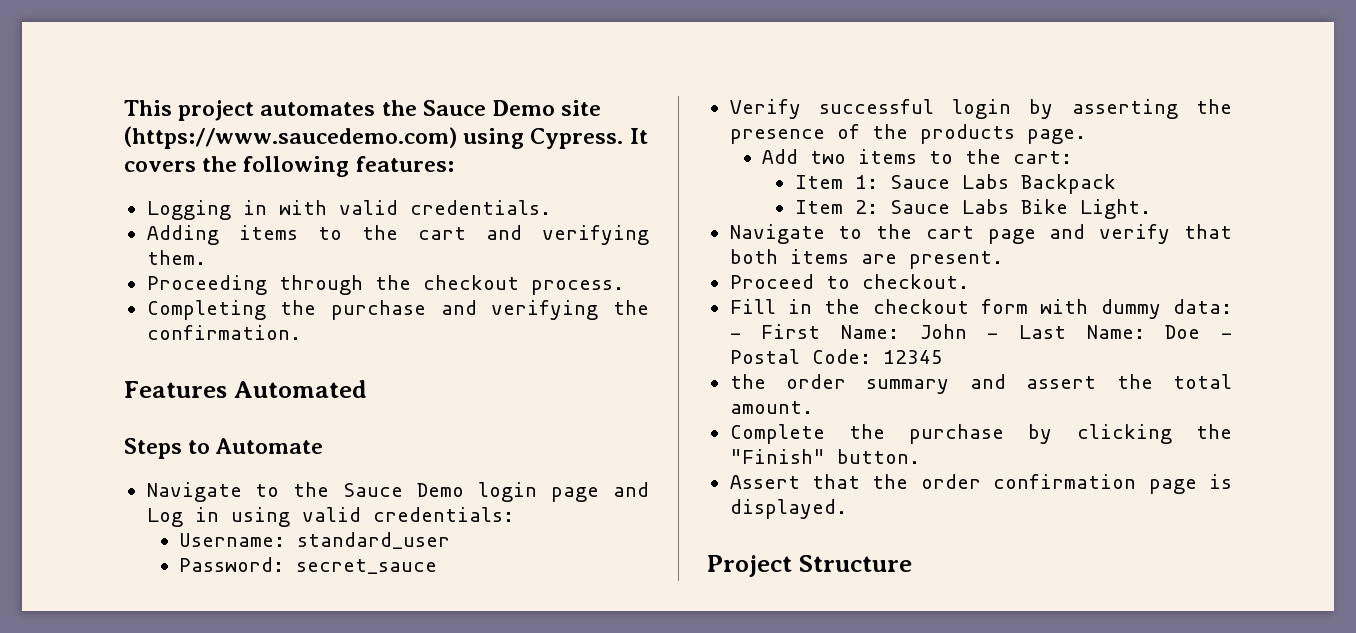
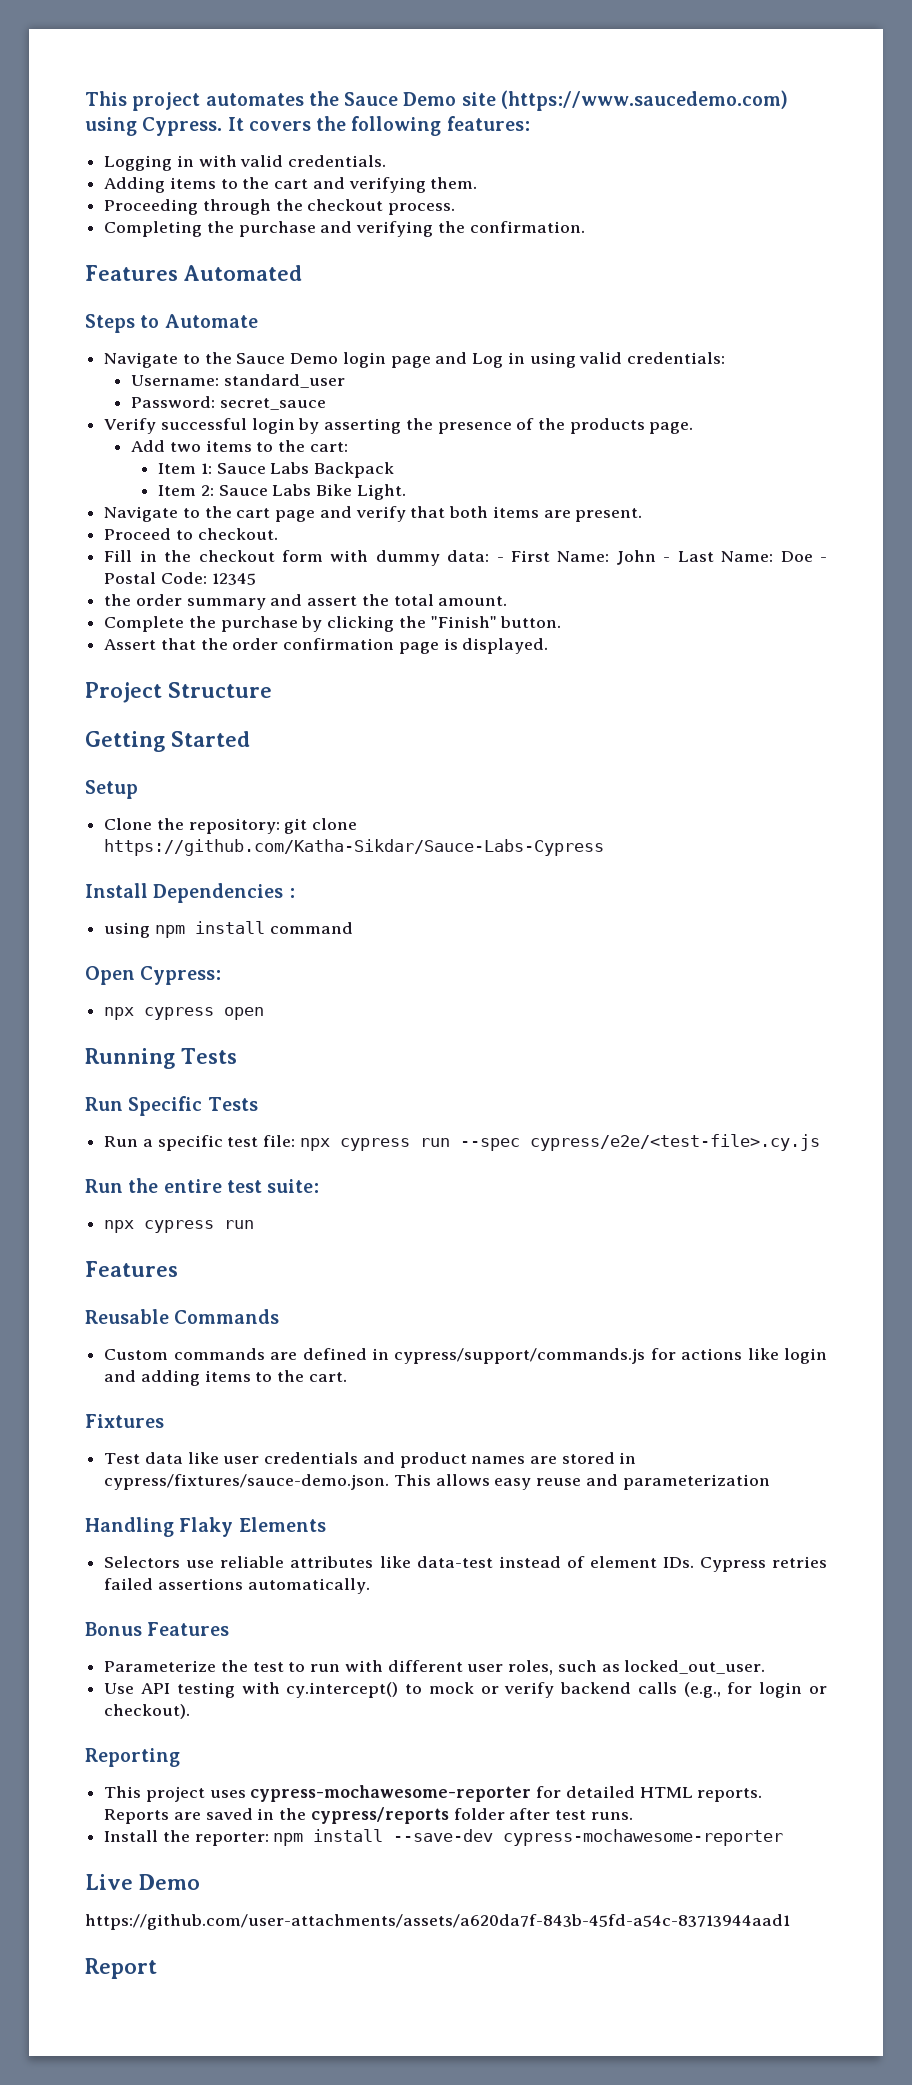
+ Getting Started
+ Setup
+ Clone the repository: git clone https://github.com/Katha-Sikdar/Sauce-Labs-Cypress
+ Install Dependencies :
+ using npm install command
+ Open Cypress:
+ npx cypress open
+ Running Tests
+ Run Specific Tests
+ Run a specific test file: npx cypress run --spec cypress/e2e/<test-file>.cy.js
+ Run the entire test suite:
+ npx cypress run
+ Features
+ Reusable Commands
+ Custom commands are defined in cypress/support/commands.js for actions like login and adding items to the cart.
+ Fixtures
+ Test data like user credentials and product names are stored in cypress/fixtures/sauce-demo.json. This allows easy reuse and parameterization
+ Handling Flaky Elements
+ Selectors use reliable attributes like data-test instead of element IDs. Cypress retries failed assertions automatically.
+ Bonus Features
+ Parameterize the test to run with different user roles, such as locked_out_user.
+ Use API testing with cy.intercept() to mock or verify backend calls (e.g., for login or checkout).
+ Reporting
+ This project uses cypress-mochawesome-reporter for detailed HTML reports. Reports are saved in the cypress/reports folder after test runs.
+ Install the reporter: npm install --save-dev cypress-mochawesome-reporter
+ Live Demo
+ https://github.com/user-attachments/assets/a620da7f-843b-45fd-a54c-83713944aad1
+ Report

